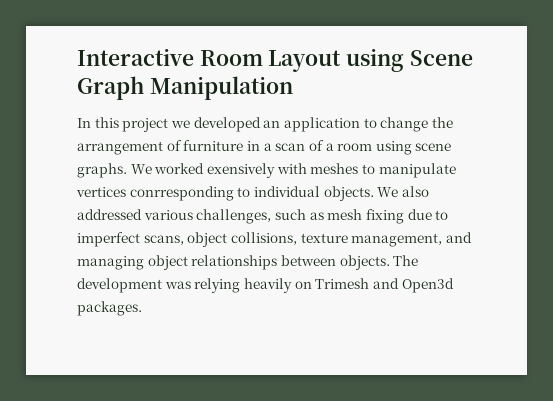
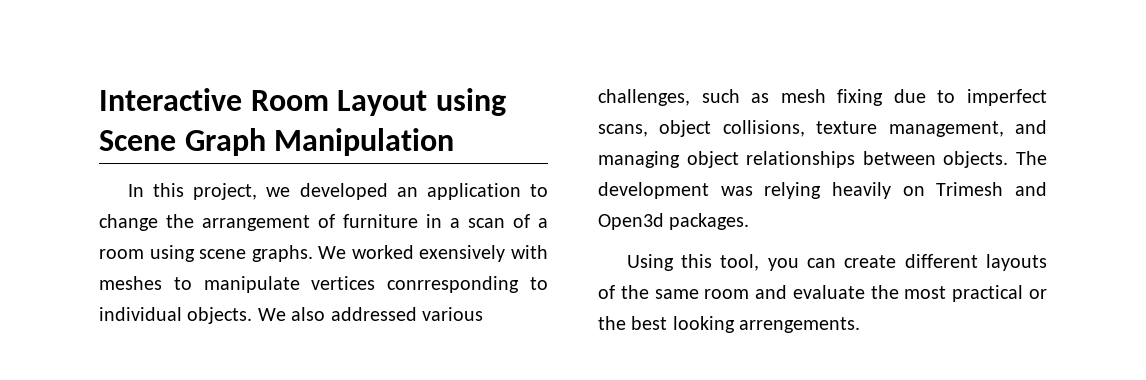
- In this project we developed an application to change the arrangement of furniture in a scan of a room using scene graphs.
+ In this project, we developed an application to change the arrangement of furniture in a scan of a room using scene graphs.
+ Using this tool, you can create different layouts of the same room and evaluate the most practical or the best looking arrengements.

